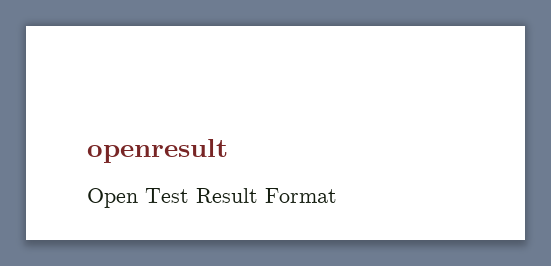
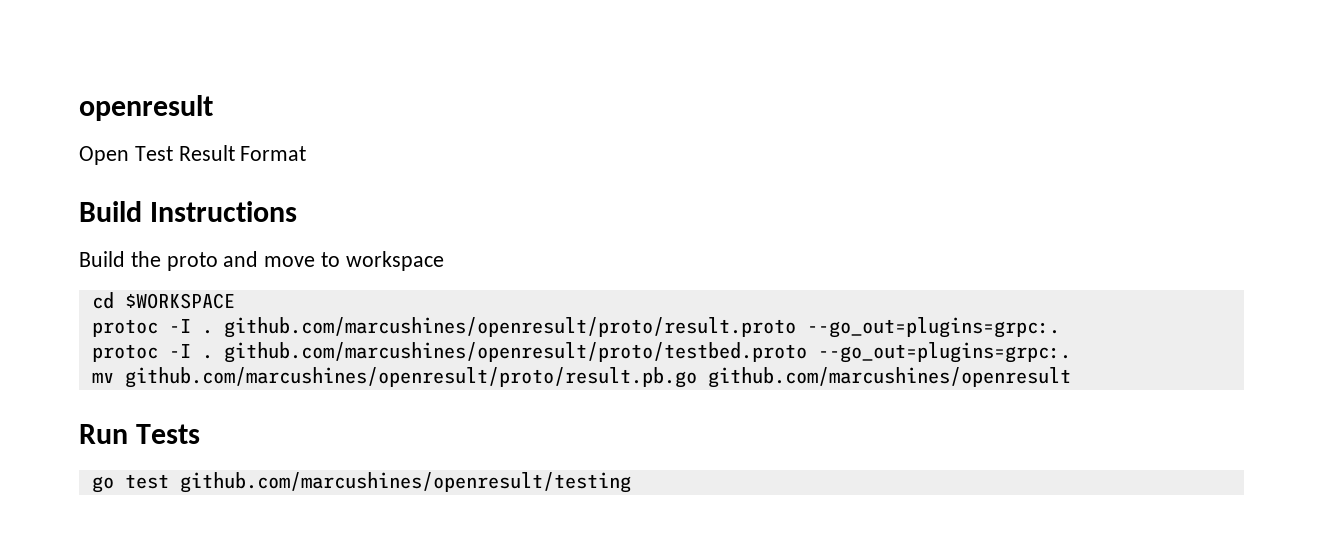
+ Build Instructions
+ Build the proto and move to workspace
+ cd $WORKSPACE
+ protoc -I . github.com/marcushines/openresult/proto/result.proto --go_out=plugins=grpc:.
+ protoc -I . github.com/marcushines/openresult/proto/testbed.proto --go_out=plugins=grpc:.
+ mv github.com/marcushines/openresult/proto/result.pb.go github.com/marcushines/openresult
+ Run Tests
+ go test github.com/marcushines/openresult/testing

